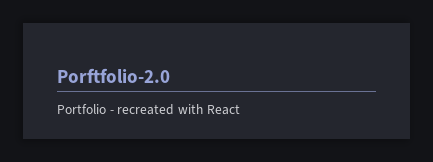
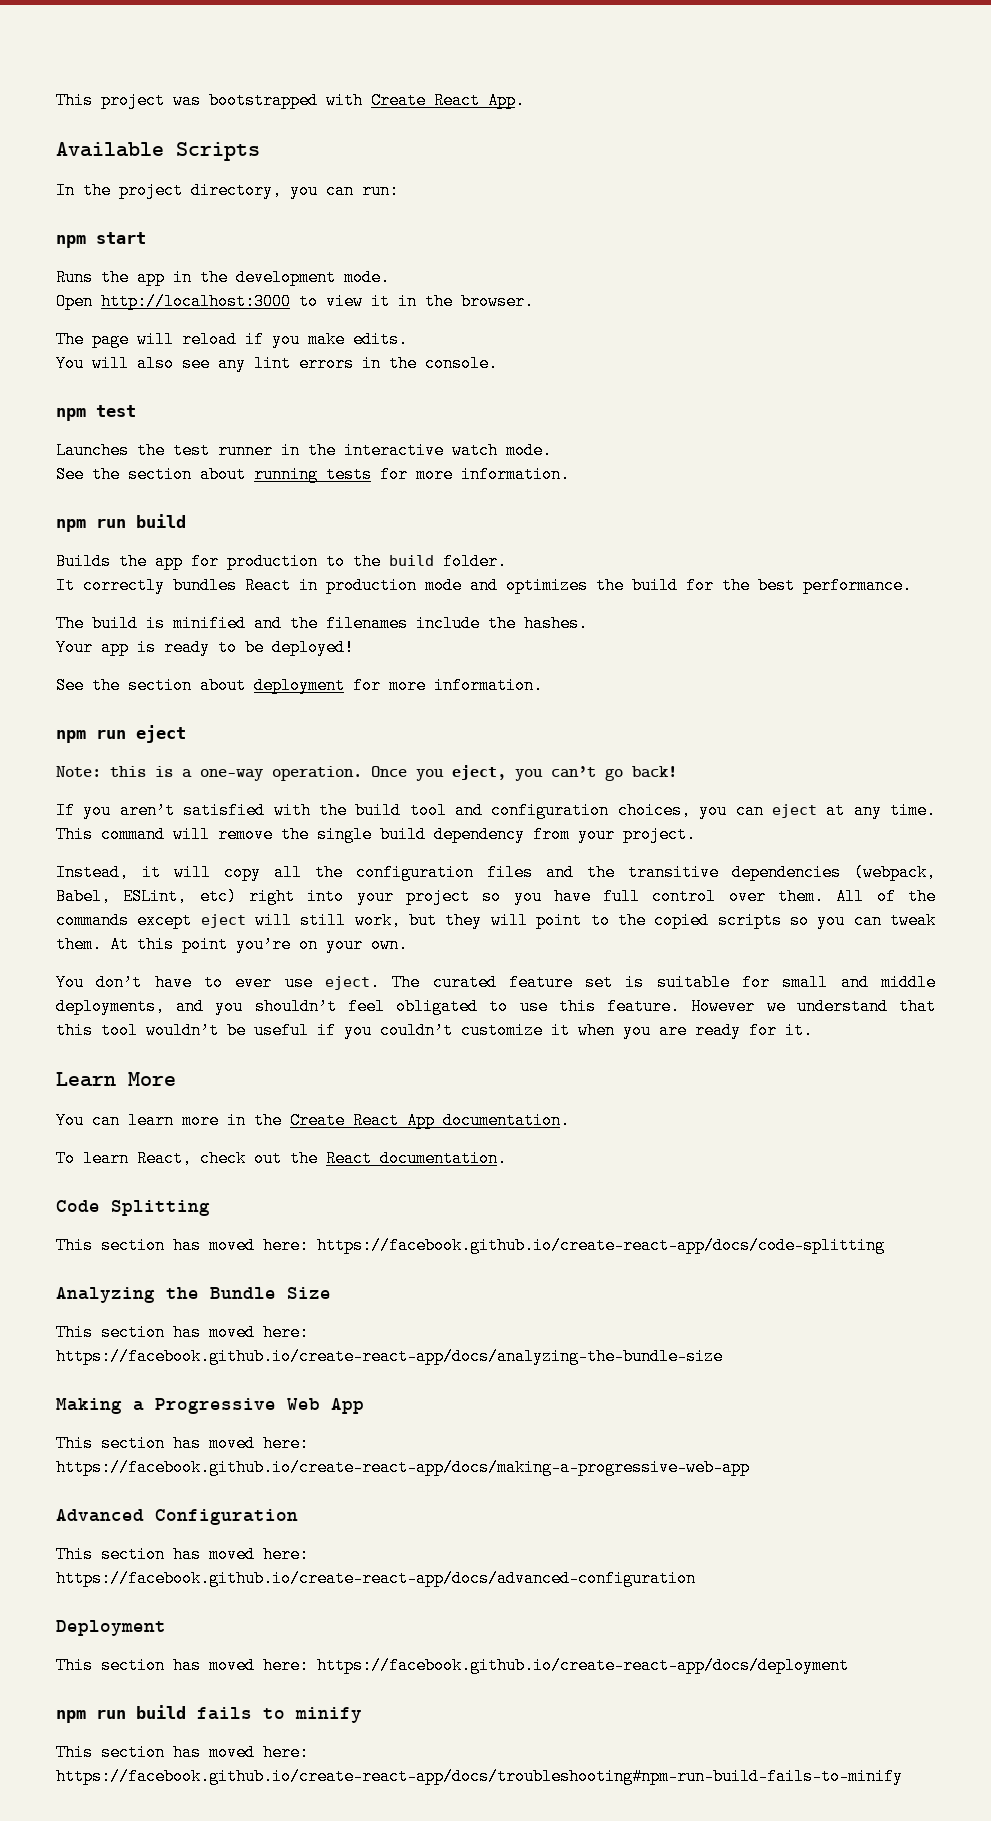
- Porftfolio-2.0
- Portfolio - recreated with React
+ This project was bootstrapped with Create React App.
+ Available Scripts
+ In the project directory, you can run:
+ npm start
+ Runs the app in the development mode.
+ Open http://localhost:3000 to view it in the browser.
+ The page will reload if you make edits.
+ You will also see any lint errors in the console.
+ npm test
+ Launches the test runner in the interactive watch mode.
+ See the section about running tests for more information.
+ npm run build
+ Builds the app for production to the build folder.
+ It correctly bundles React in production mode and optimizes the build for the best performance.
+ The build is minified and the filenames include the hashes.
+ Your app is ready to be deployed!
+ See the section about deployment for more information.
+ npm run eject
+ Note: this is a one-way operation. Once you eject, you can’t go back!
+ If you aren’t satisfied with the build tool and configuration choices, you can eject at any time. This command will remove the single build dependency from your project.
+ Instead, it will copy all the configuration files and the transitive dependencies (webpack, Babel, ESLint, etc) right into your project so you have full control over them. All of the commands except eject will still work, but they will point to the copied scripts so you can tweak them. At this point you’re on your own.
+ You don’t have to ever use eject. The curated feature set is suitable for small and middle deployments, and you shouldn’t feel obligated to use this feature. However we understand that this tool wouldn’t be useful if you couldn’t customize it when you are ready for it.
+ Learn More
+ You can learn more in the Create React App documentation.
+ To learn React, check out the React documentation.
+ Code Splitting
+ This section has moved here: https://facebook.github.io/create-react-app/docs/code-splitting
+ Analyzing the Bundle Size
+ This section has moved here: https://facebook.github.io/create-react-app/docs/analyzing-the-bundle-size
+ Making a Progressive Web App
+ This section has moved here: https://facebook.github.io/create-react-app/docs/making-a-progressive-web-app
+ Advanced Configuration
+ This section has moved here: https://facebook.github.io/create-react-app/docs/advanced-configuration
+ Deployment
+ This section has moved here: https://facebook.github.io/create-react-app/docs/deployment
+ npm run build fails to minify
+ This section has moved here: https://facebook.github.io/create-react-app/docs/troubleshooting#npm-run-build-fails-to-minify

